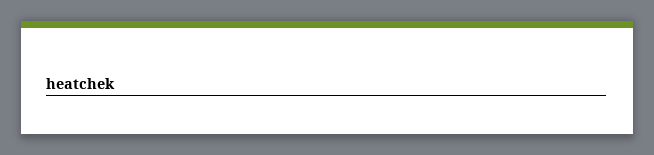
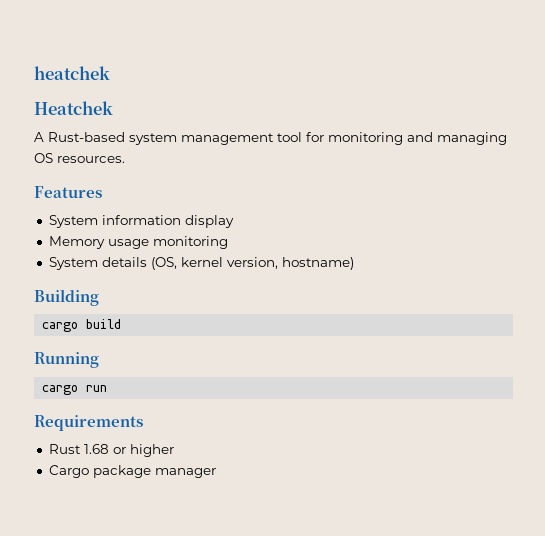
+ Heatchek
+ A Rust-based system management tool for monitoring and managing OS resources.
+ Features
+ System information display
+ Memory usage monitoring
+ System details (OS, kernel version, hostname)
+ Building
+ cargo build
+ Running
+ cargo run
+ Requirements
+ Rust 1.68 or higher
+ Cargo package manager

